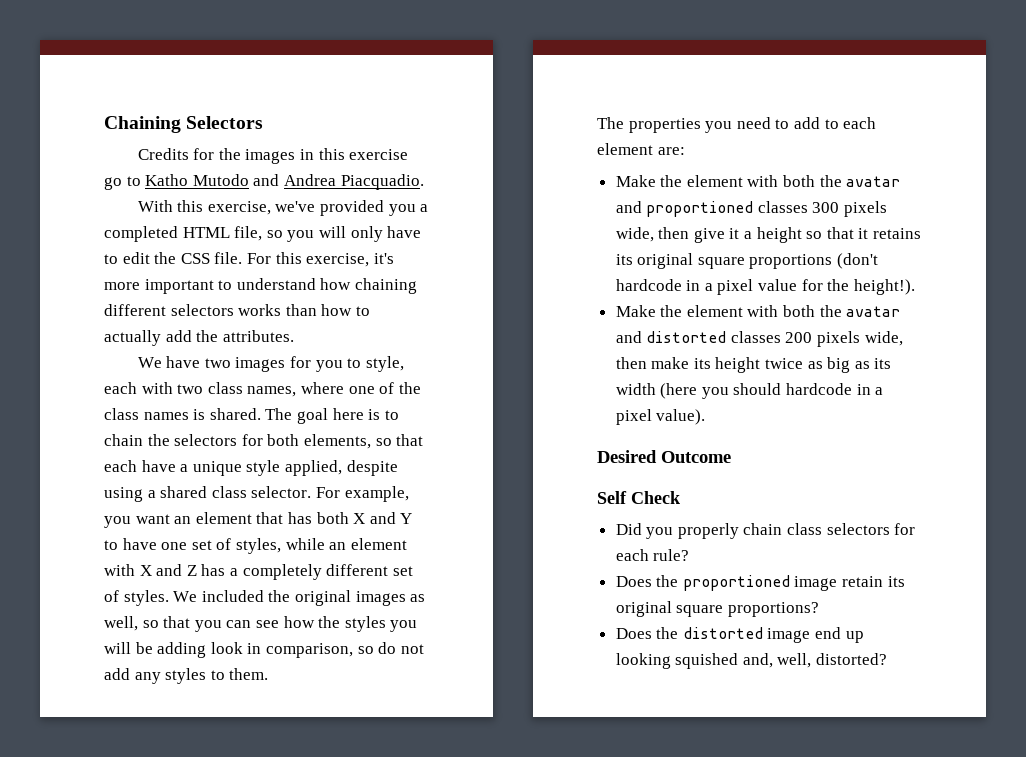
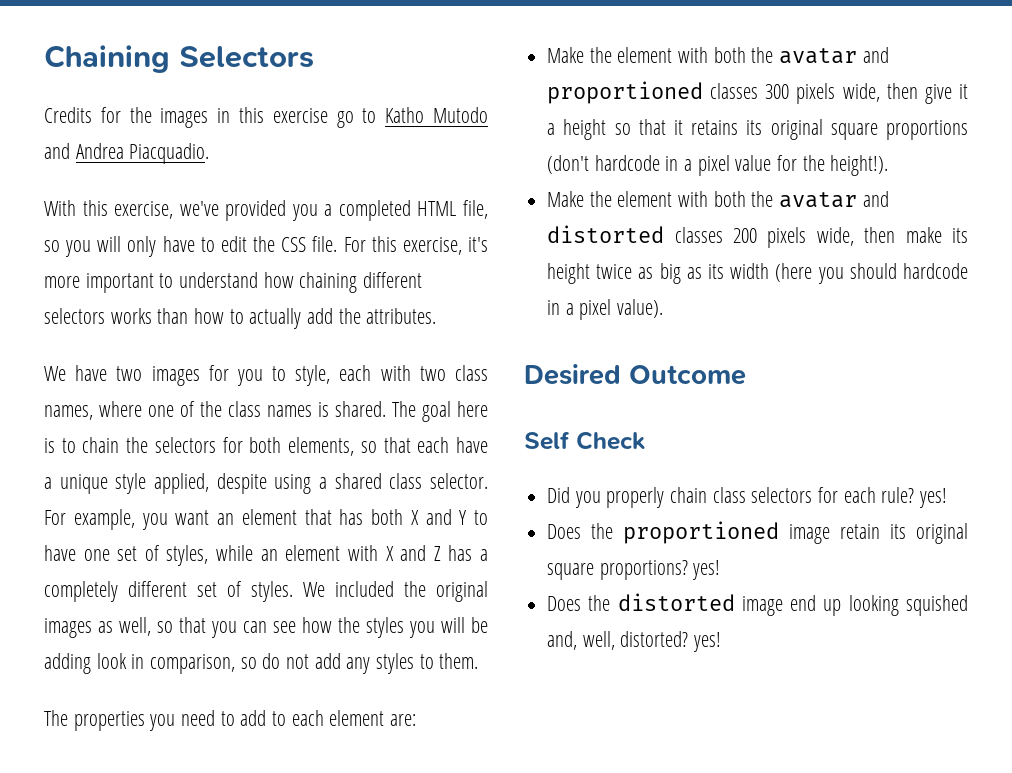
- Did you properly chain class selectors for each rule?
+ Did you properly chain class selectors for each rule? yes!
- Does the proportioned image retain its original square proportions?
+ Does the proportioned image retain its original square proportions? yes!
- Does the distorted image end up looking squished and, well, distorted?
+ Does the distorted image end up looking squished and, well, distorted? yes!

